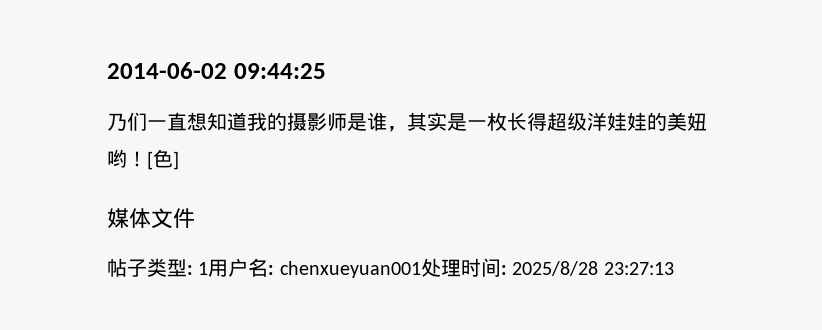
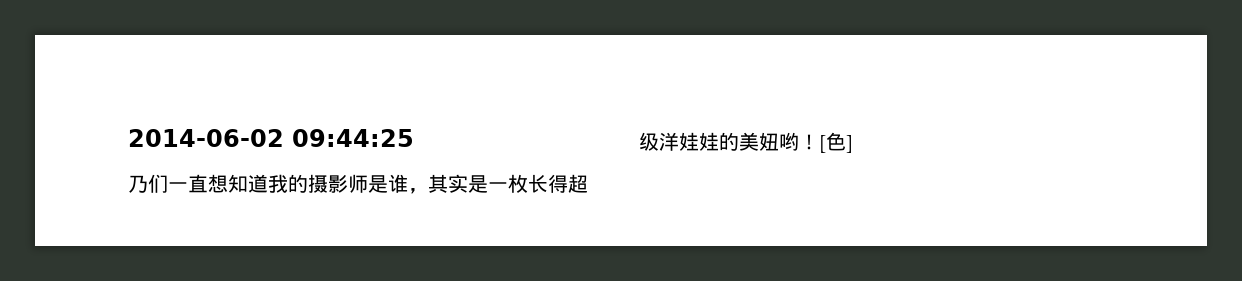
- 媒体文件
- 帖子类型: 1用户名: chenxueyuan001处理时间: 2025/8/28 23:27:13

